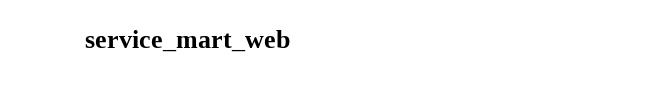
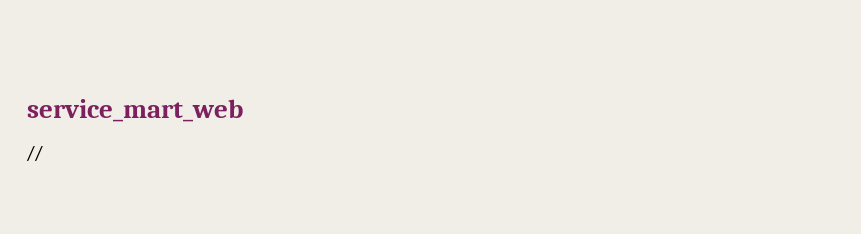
  service_mart_web
+ //

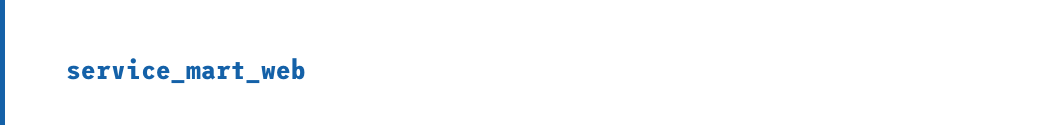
  service_mart_web
- //

